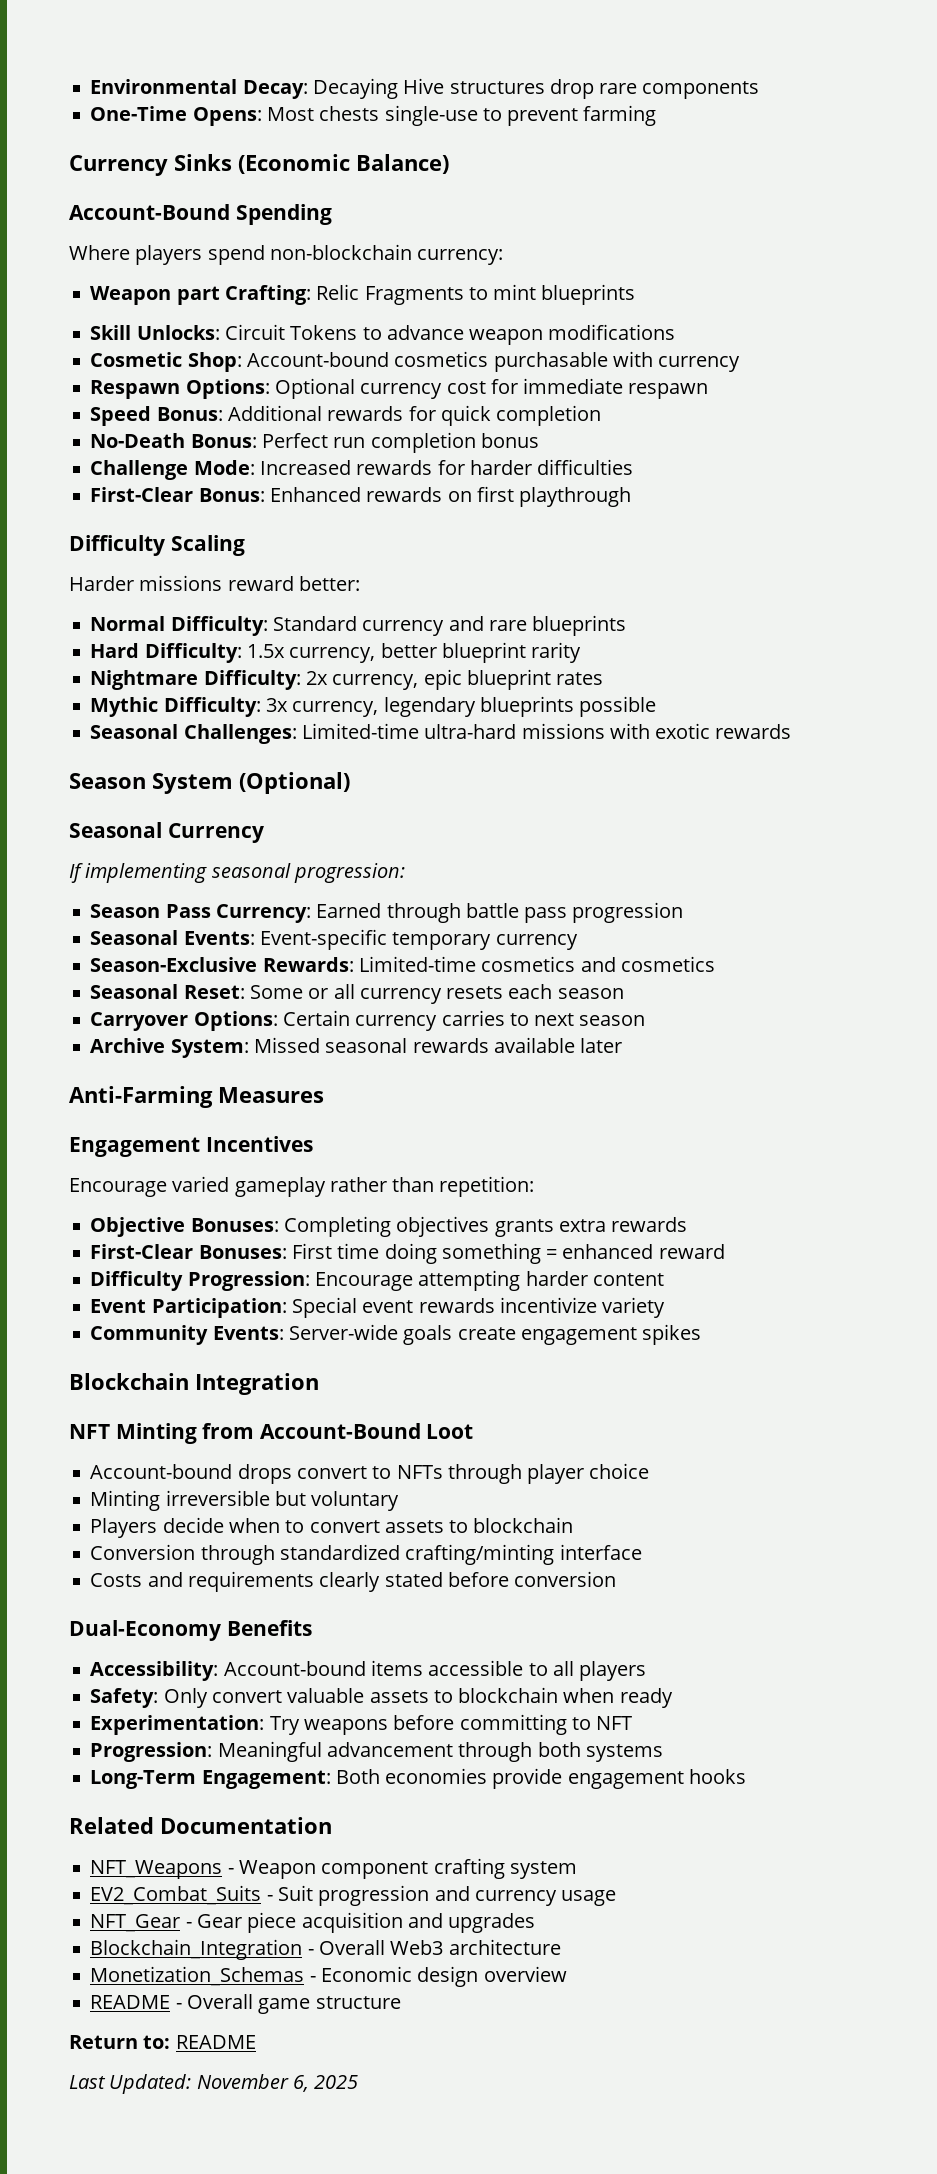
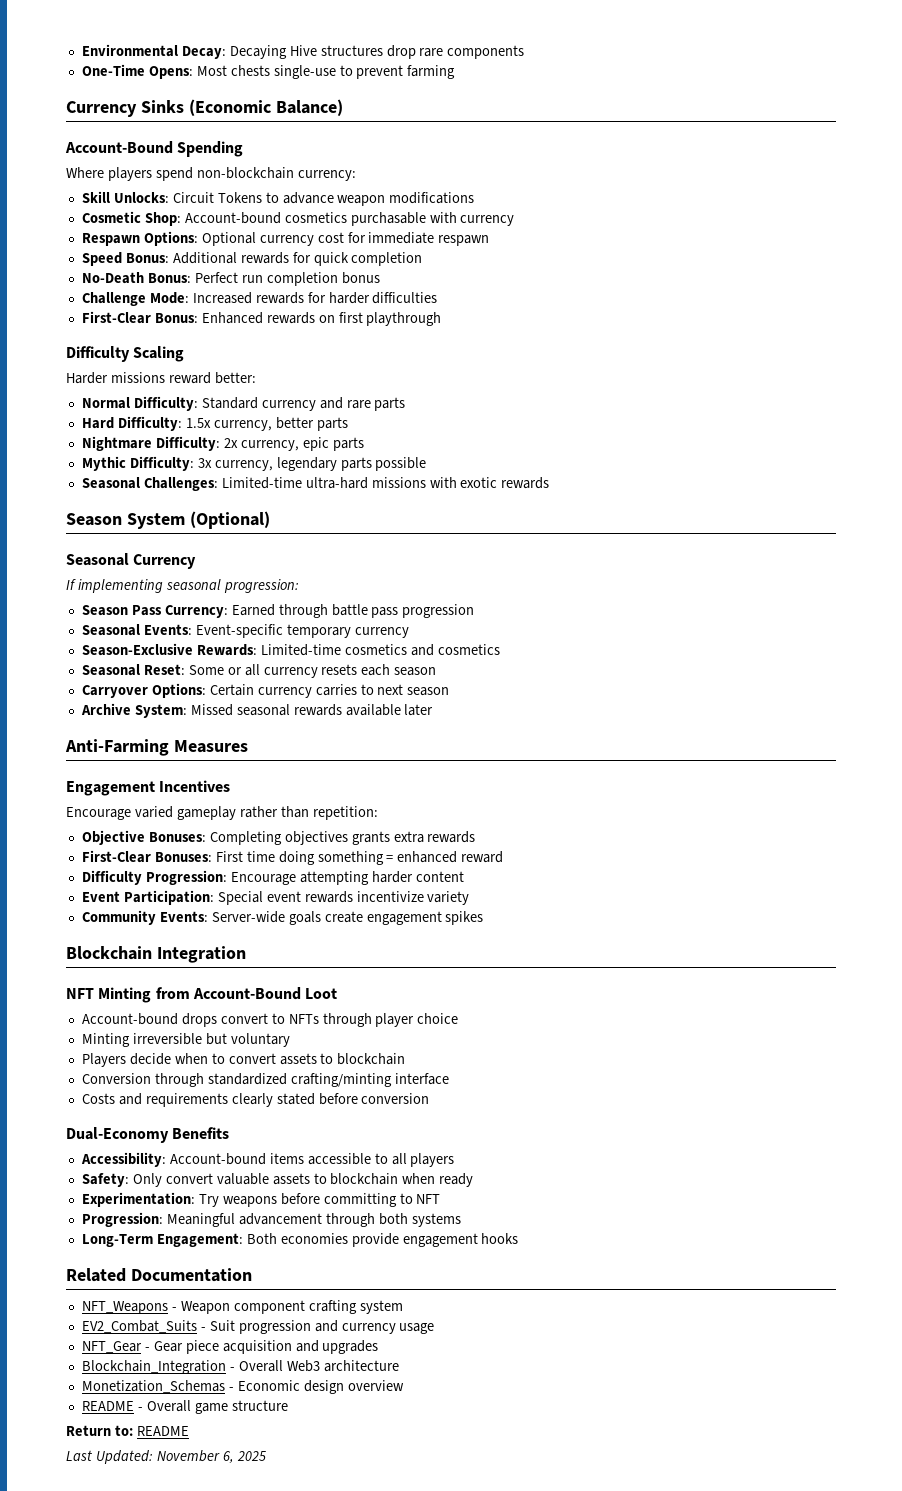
- Weapon part Crafting: Relic Fragments to mint blueprints
- Normal Difficulty: Standard currency and rare blueprints
+ Normal Difficulty: Standard currency and rare parts
- Hard Difficulty: 1.5x currency, better blueprint rarity
+ Hard Difficulty: 1.5x currency, better parts
- Nightmare Difficulty: 2x currency, epic blueprint rates
+ Nightmare Difficulty: 2x currency, epic parts
- Mythic Difficulty: 3x currency, legendary blueprints possible
+ Mythic Difficulty: 3x currency, legendary parts possible

